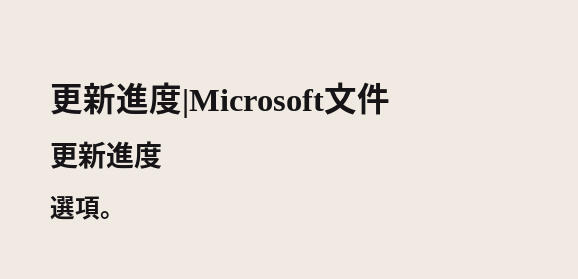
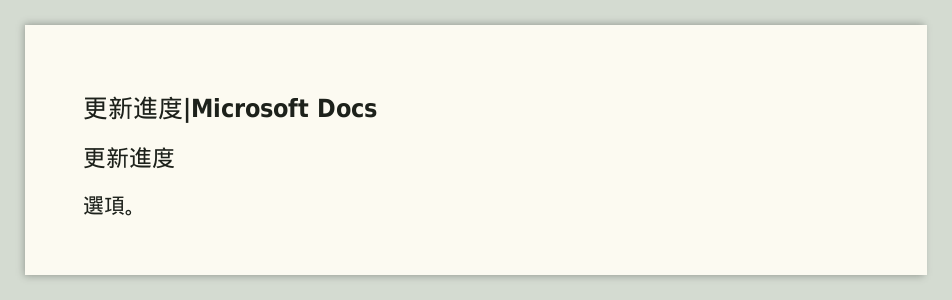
- 更新進度|Microsoft文件
+ 更新進度|Microsoft Docs

